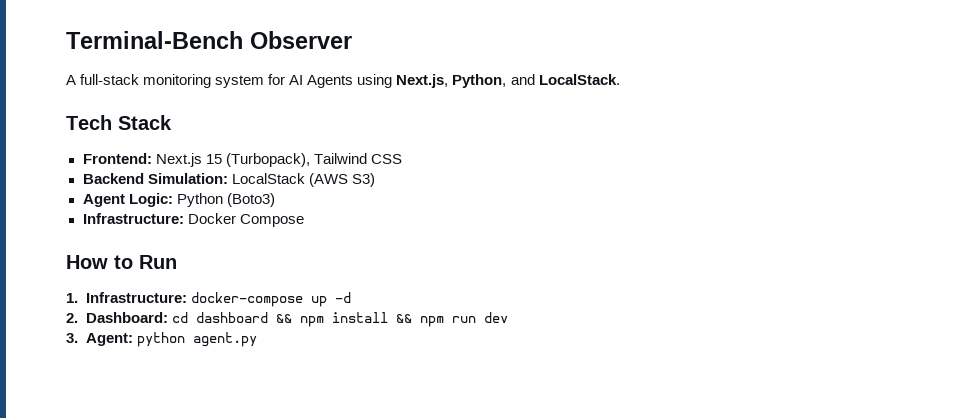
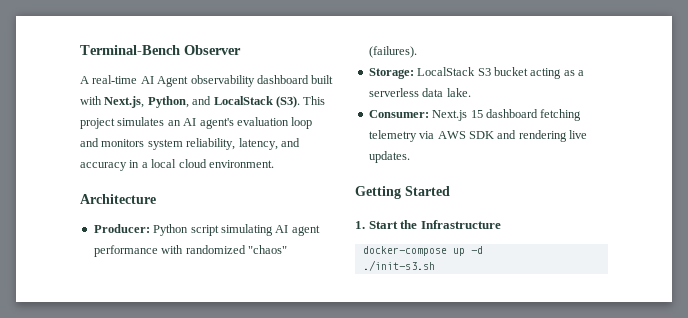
- A full-stack monitoring system for AI Agents using Next.js, Python, and LocalStack.
- Tech Stack
- Frontend: Next.js 15 (Turbopack), Tailwind CSS
- Backend Simulation: LocalStack (AWS S3)
- Agent Logic: Python (Boto3)
- Infrastructure: Docker Compose
- How to Run
- 1. Infrastructure: docker-compose up -d
- 2. Dashboard: cd dashboard && npm install && npm run dev
- 3. Agent: python agent.py
+ A real-time AI Agent observability dashboard built with Next.js, Python, and LocalStack (S3). This project simulates an AI agent's evaluation loop and monitors system reliability, latency, and accuracy in a local cloud environment.
+ Architecture
+ Producer: Python script simulating AI agent performance with randomized "chaos" (failures).
+ Storage: LocalStack S3 bucket acting as a serverless data lake.
+ Consumer: Next.js 15 dashboard fetching telemetry via AWS SDK and rendering live updates.
+ Getting Started
+ 1. Start the Infrastructure
+ docker-compose up -d
+ ./init-s3.sh

